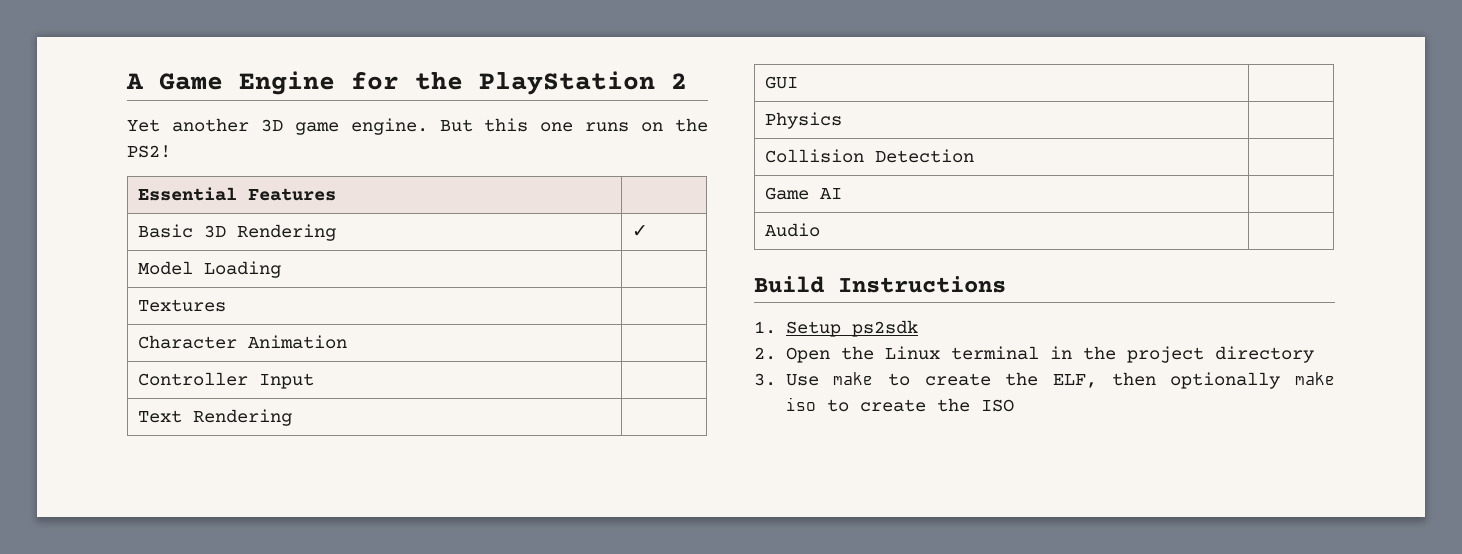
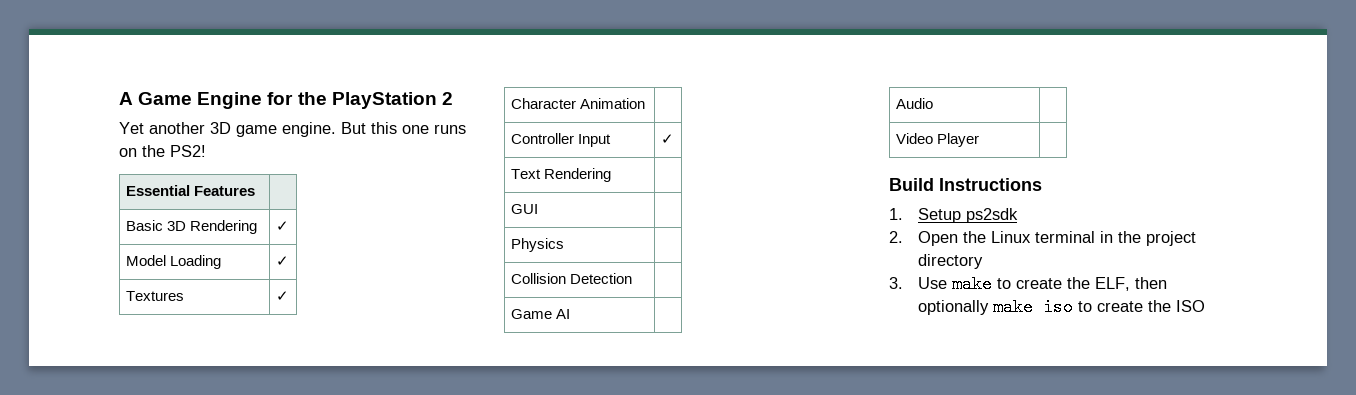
- Model Loading |
+ Model Loading | ✓
- Textures |
+ Textures | ✓
- Controller Input |
+ Controller Input | ✓
+ Video Player |

